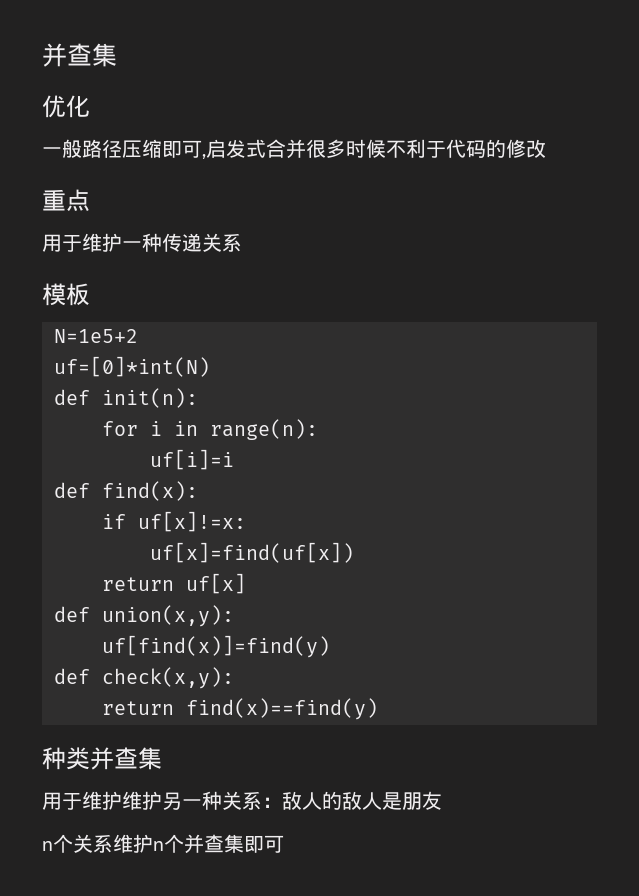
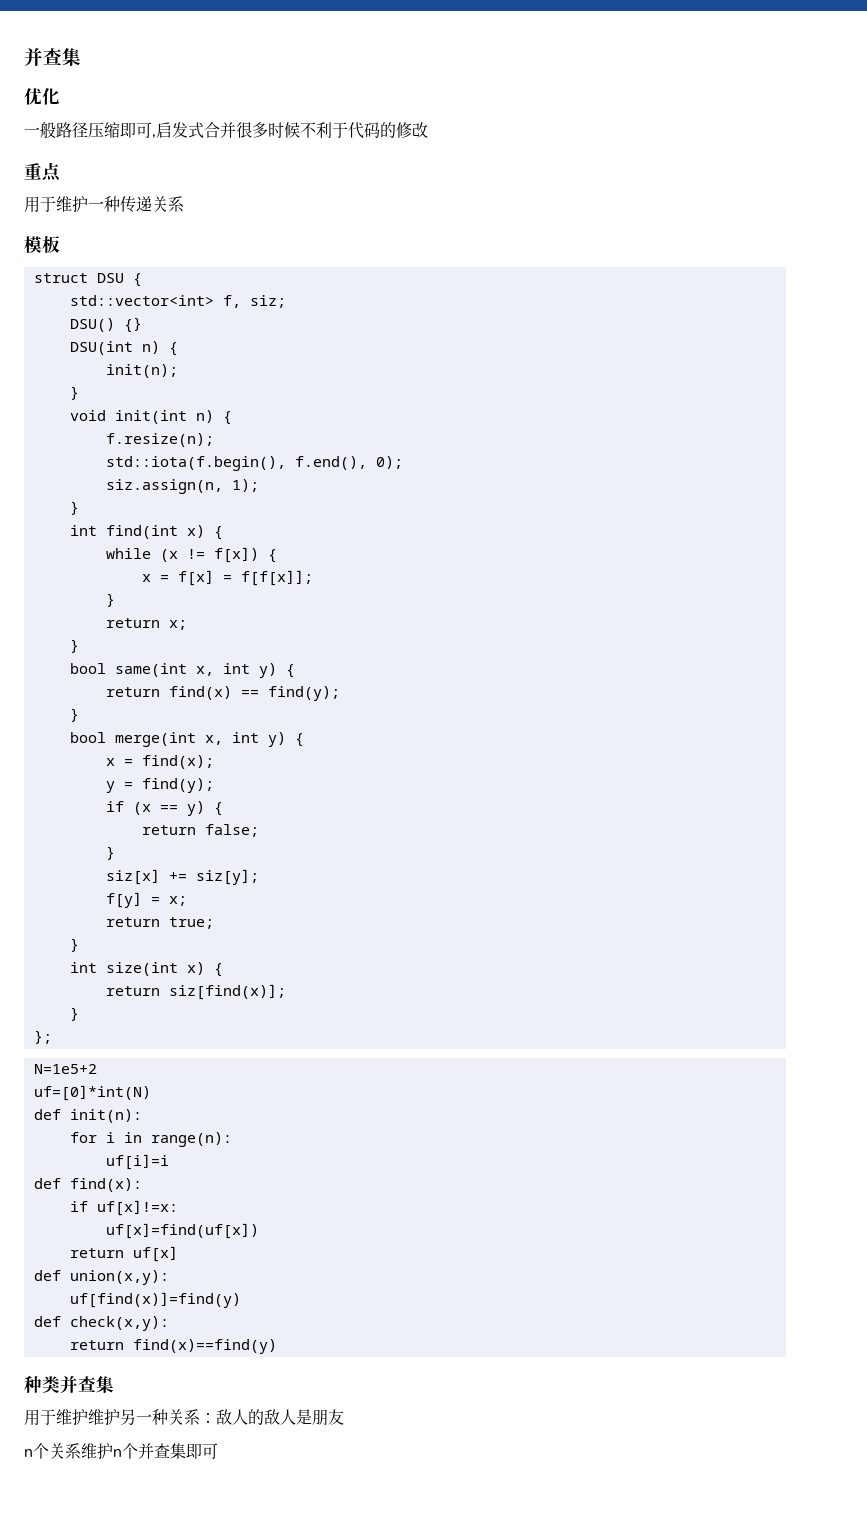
+ struct DSU {
+ std::vector<int> f, siz;
+ DSU() {}
+ DSU(int n) {
+ init(n);
+ }
+ void init(int n) {
+ f.resize(n);
+ std::iota(f.begin(), f.end(), 0);
+ siz.assign(n, 1);
+ }
+ int find(int x) {
+ while (x != f[x]) {
+ x = f[x] = f[f[x]];
+ }
+ return x;
+ }
+ bool same(int x, int y) {
+ return find(x) == find(y);
+ }
+ bool merge(int x, int y) {
+ x = find(x);
+ y = find(y);
+ if (x == y) {
+ return false;
+ }
+ siz[x] += siz[y];
+ f[y] = x;
+ return true;
+ }
+ int size(int x) {
+ return siz[find(x)];
+ }
+ };

